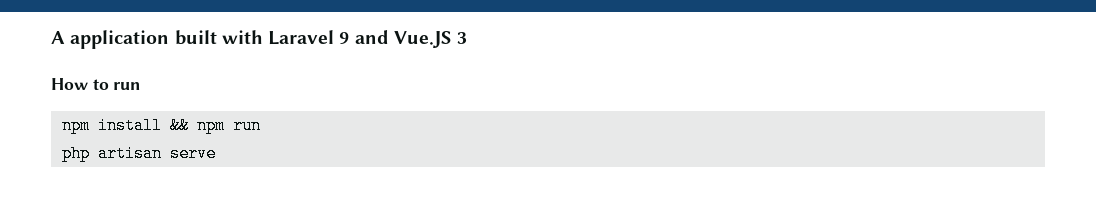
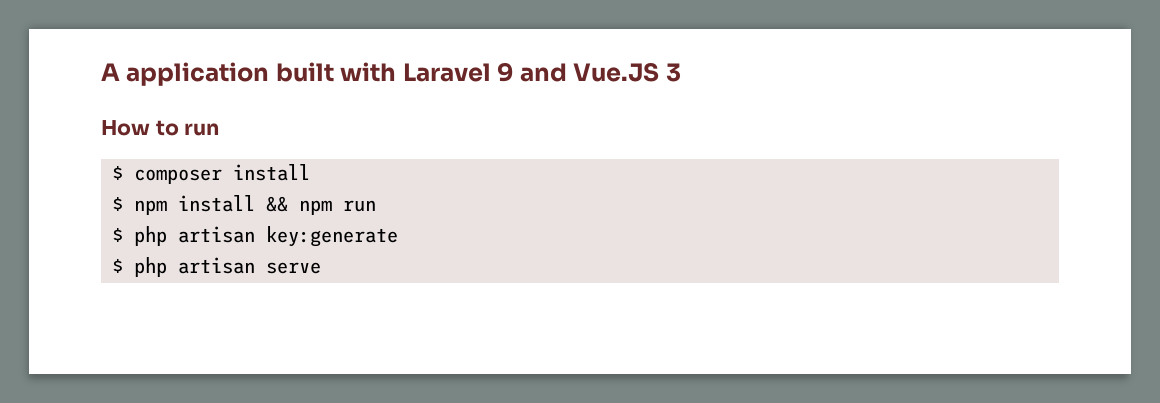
- npm install && npm run
+ $ composer install
+ $ npm install && npm run
- php artisan serve
+ $ php artisan key:generate
+ $ php artisan serve

